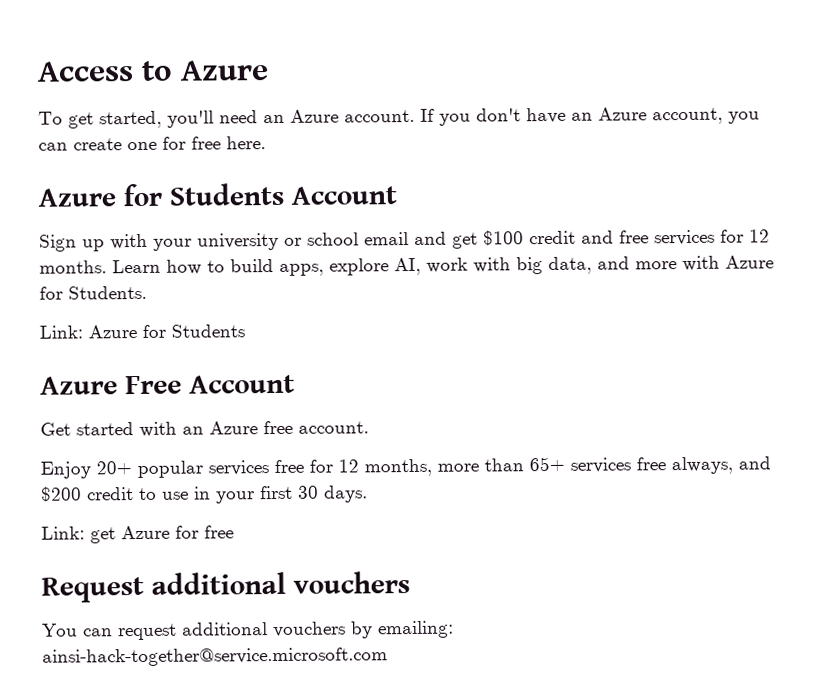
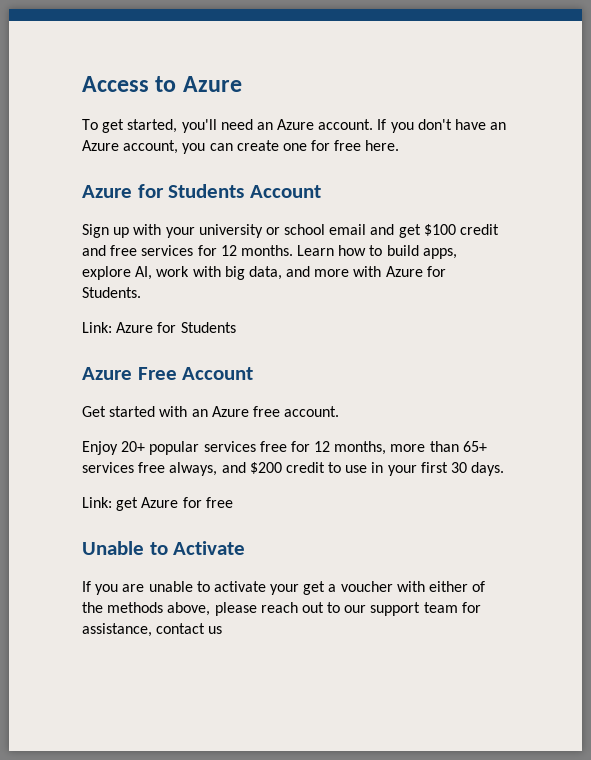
- Request additional vouchers
- You can request additional vouchers by emailing: ainsi-hack-together@service.microsoft.com
+ Unable to Activate
+ If you are unable to activate your get a voucher with either of the methods above, please reach out to our support team for assistance, contact us

